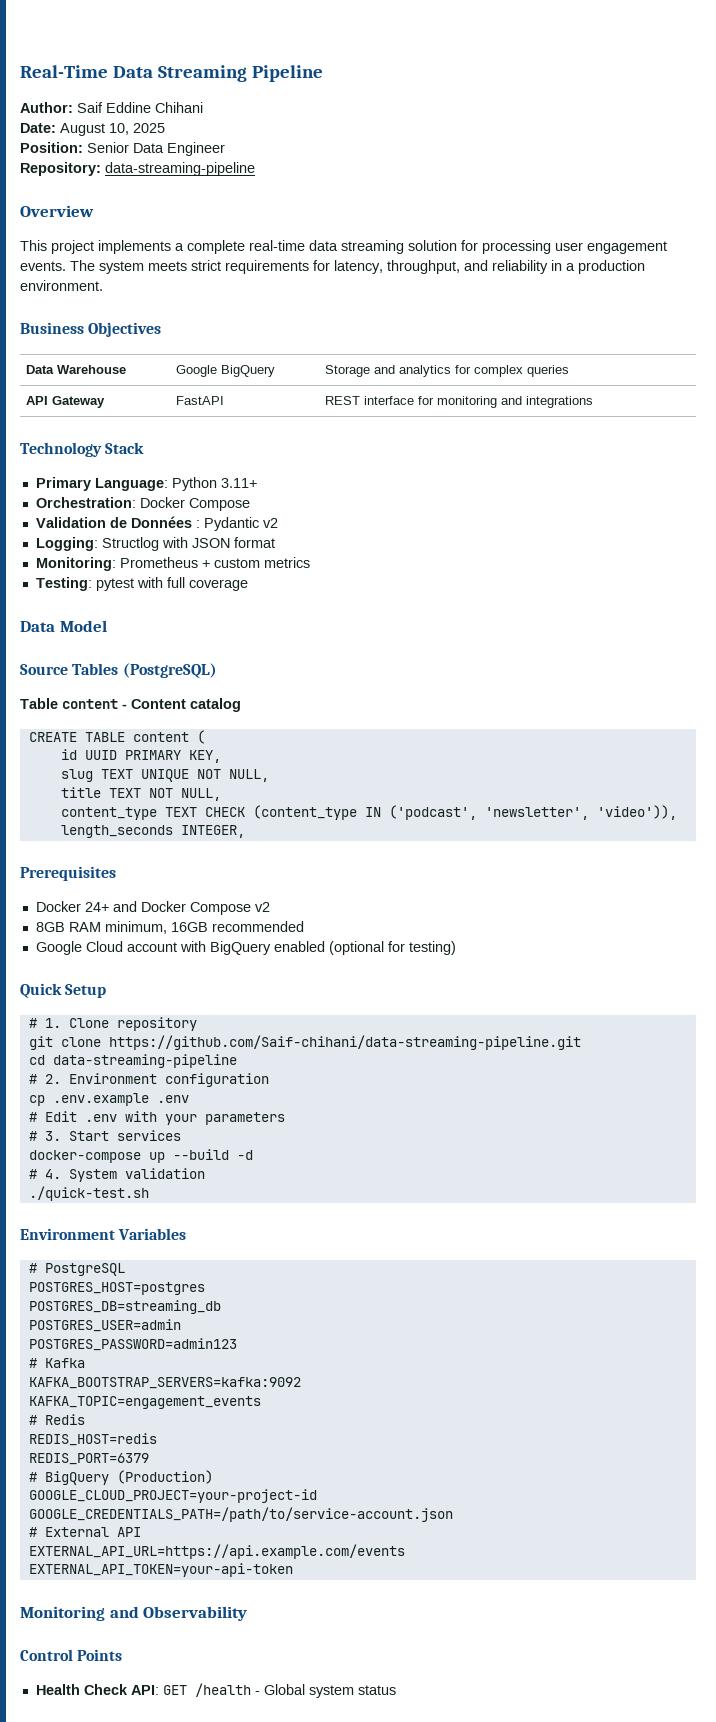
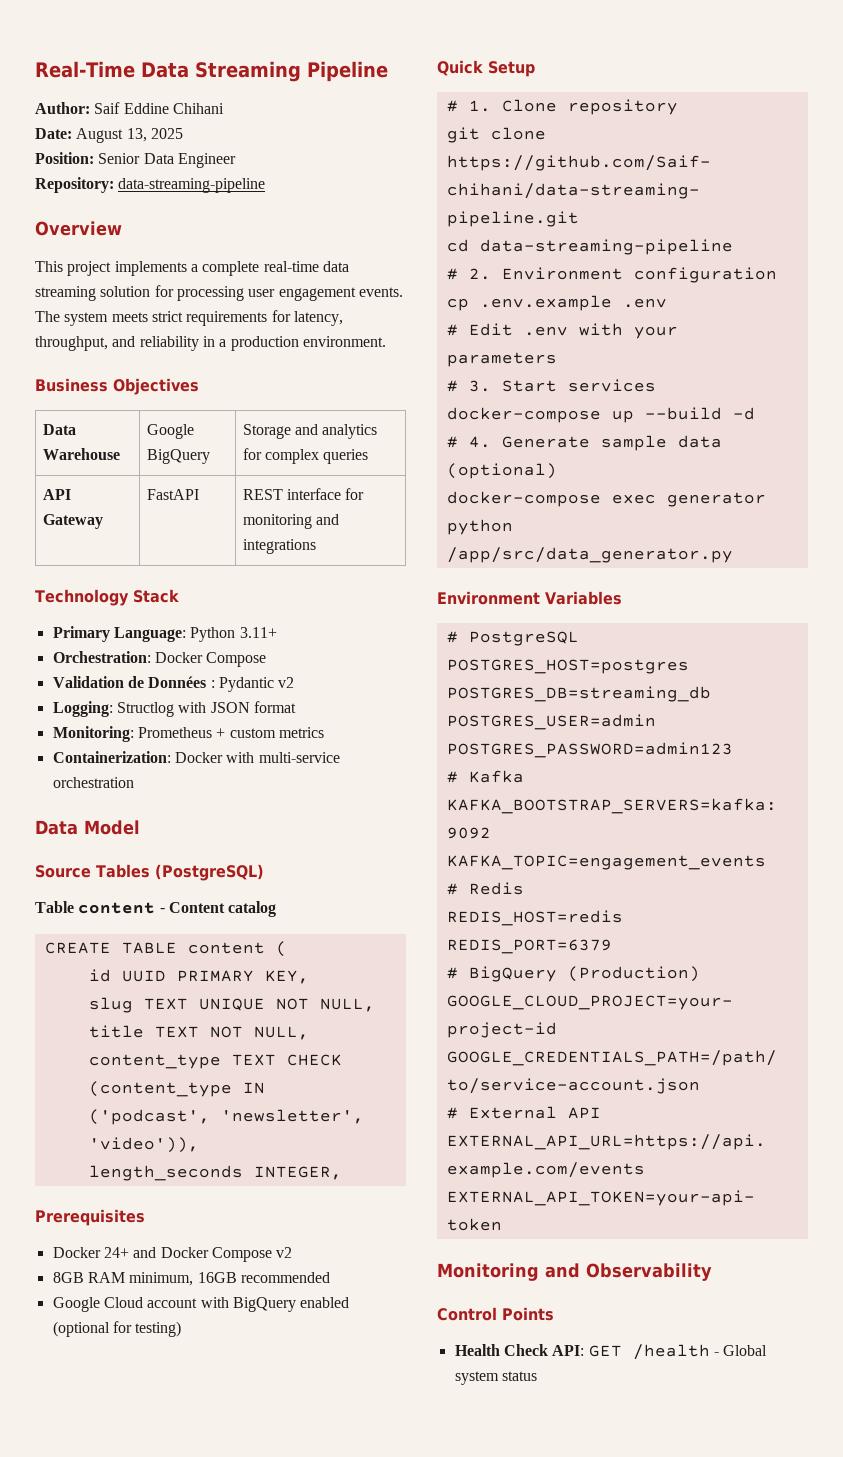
- Date: August 10, 2025
+ Date: August 13, 2025
- Testing: pytest with full coverage
+ Containerization: Docker with multi-service orchestration
- # 4. System validation
- ./quick-test.sh
+ # 4. Generate sample data (optional)
+ docker-compose exec generator python /app/src/data_generator.py

